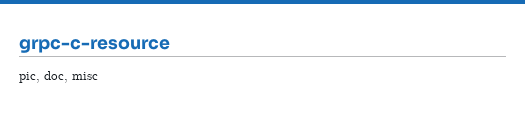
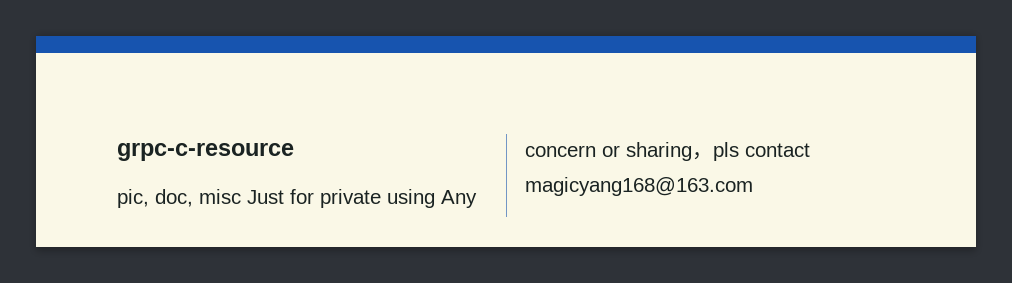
- pic, doc, misc
+ pic, doc, misc Just for private using Any concern or sharing，pls contact magicyang168@163.com

